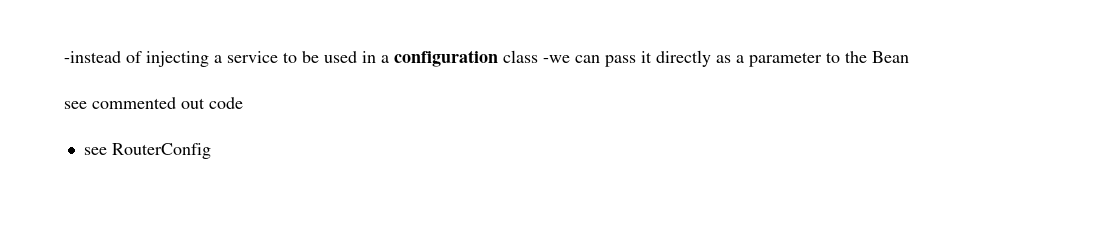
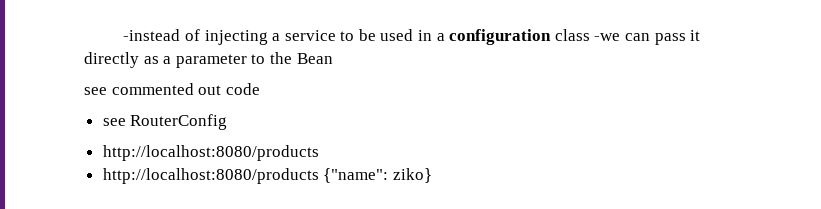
  see RouterConfig
+ http://localhost:8080/products
+ http://localhost:8080/products {"name": ziko}

